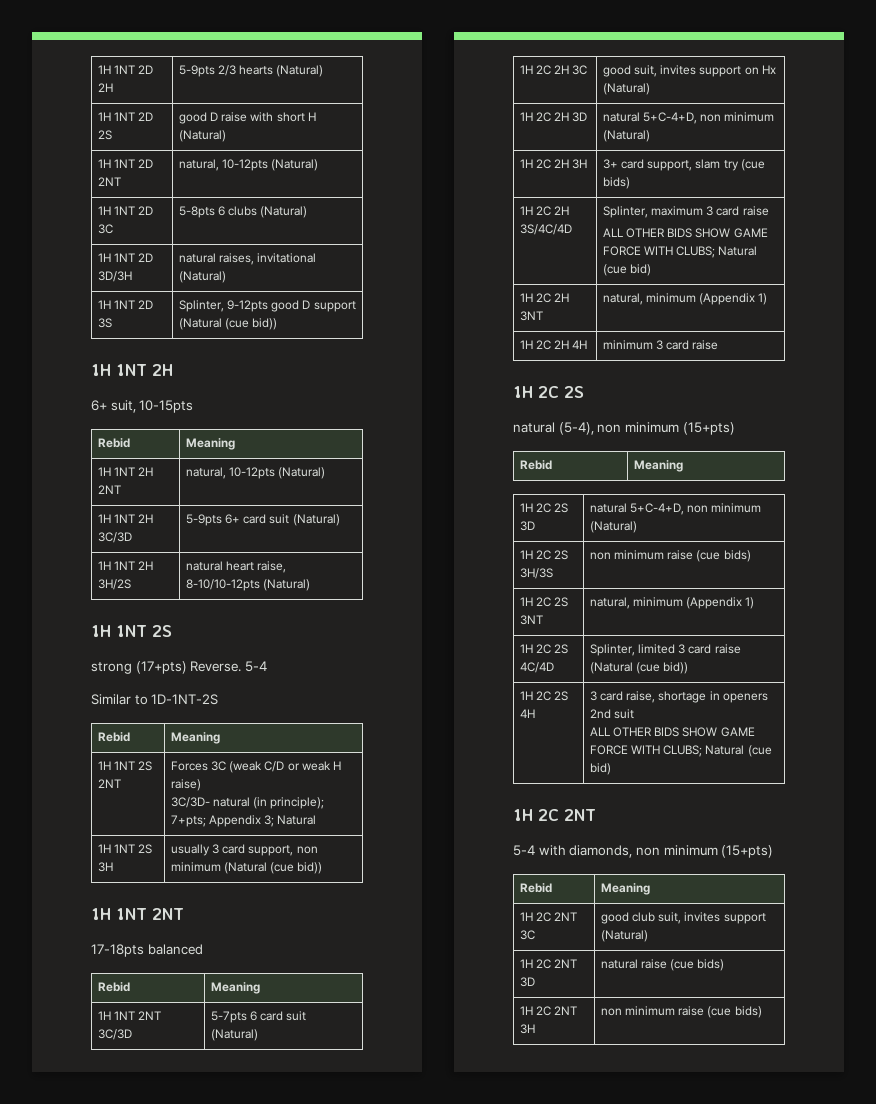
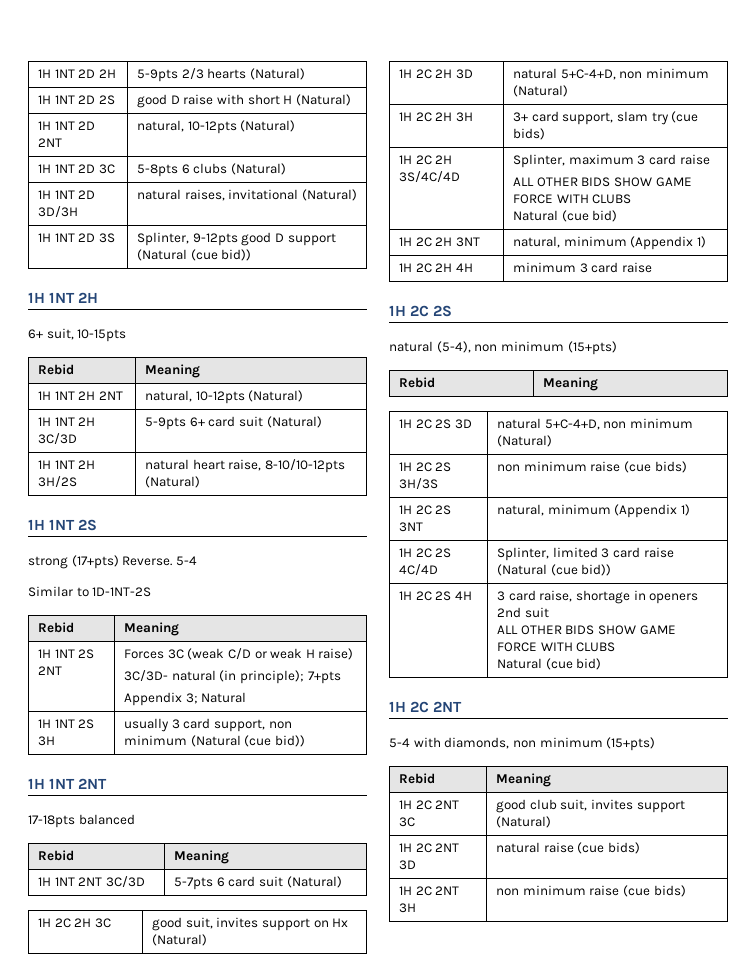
  1H 1NT 2S 2NT | Forces 3C (weak C/D or weak H raise)
- 3C/3D- natural (in principle); 7+pts; Appendix 3; Natural
+ 3C/3D- natural (in principle); 7+pts
+ Appendix 3; Natural
  1H 2C 2H 3S/4C/4D | Splinter, maximum 3 card raise
- ALL OTHER BIDS SHOW GAME FORCE WITH CLUBS; Natural (cue bid)
+ ALL OTHER BIDS SHOW GAME FORCE WITH CLUBS
+ Natural (cue bid)
  1H 2C 2S 4H | 3 card raise, shortage in openers 2nd suit
- ALL OTHER BIDS SHOW GAME FORCE WITH CLUBS; Natural (cue bid)
+ ALL OTHER BIDS SHOW GAME FORCE WITH CLUBS
+ Natural (cue bid)

